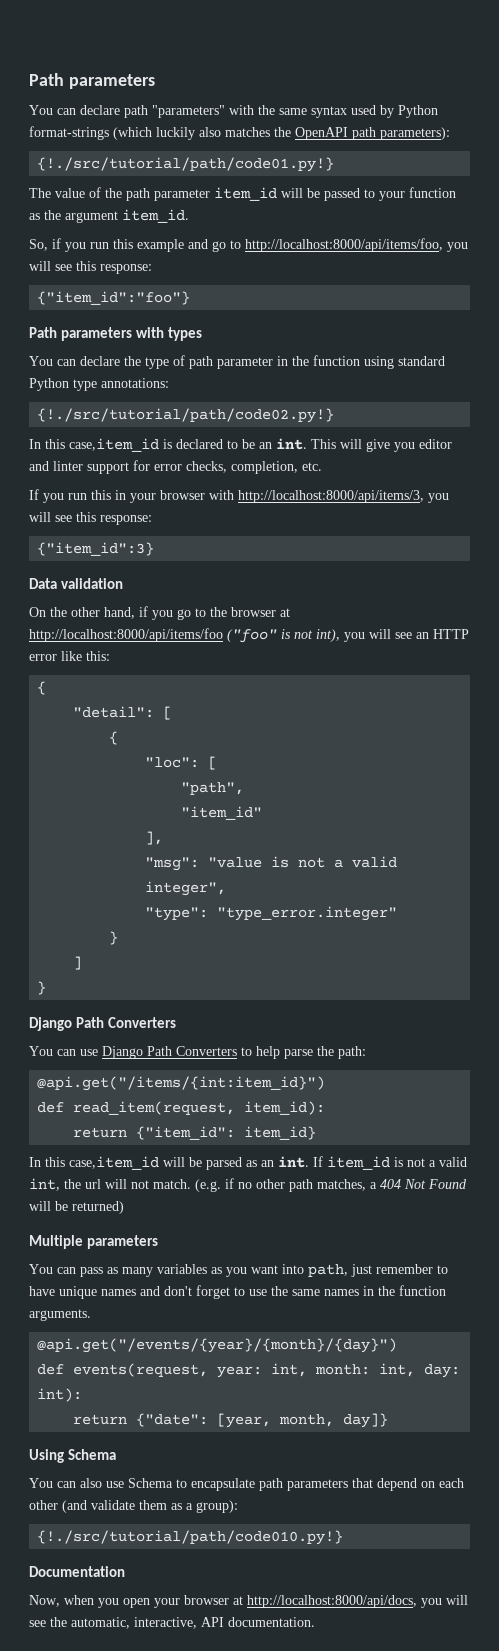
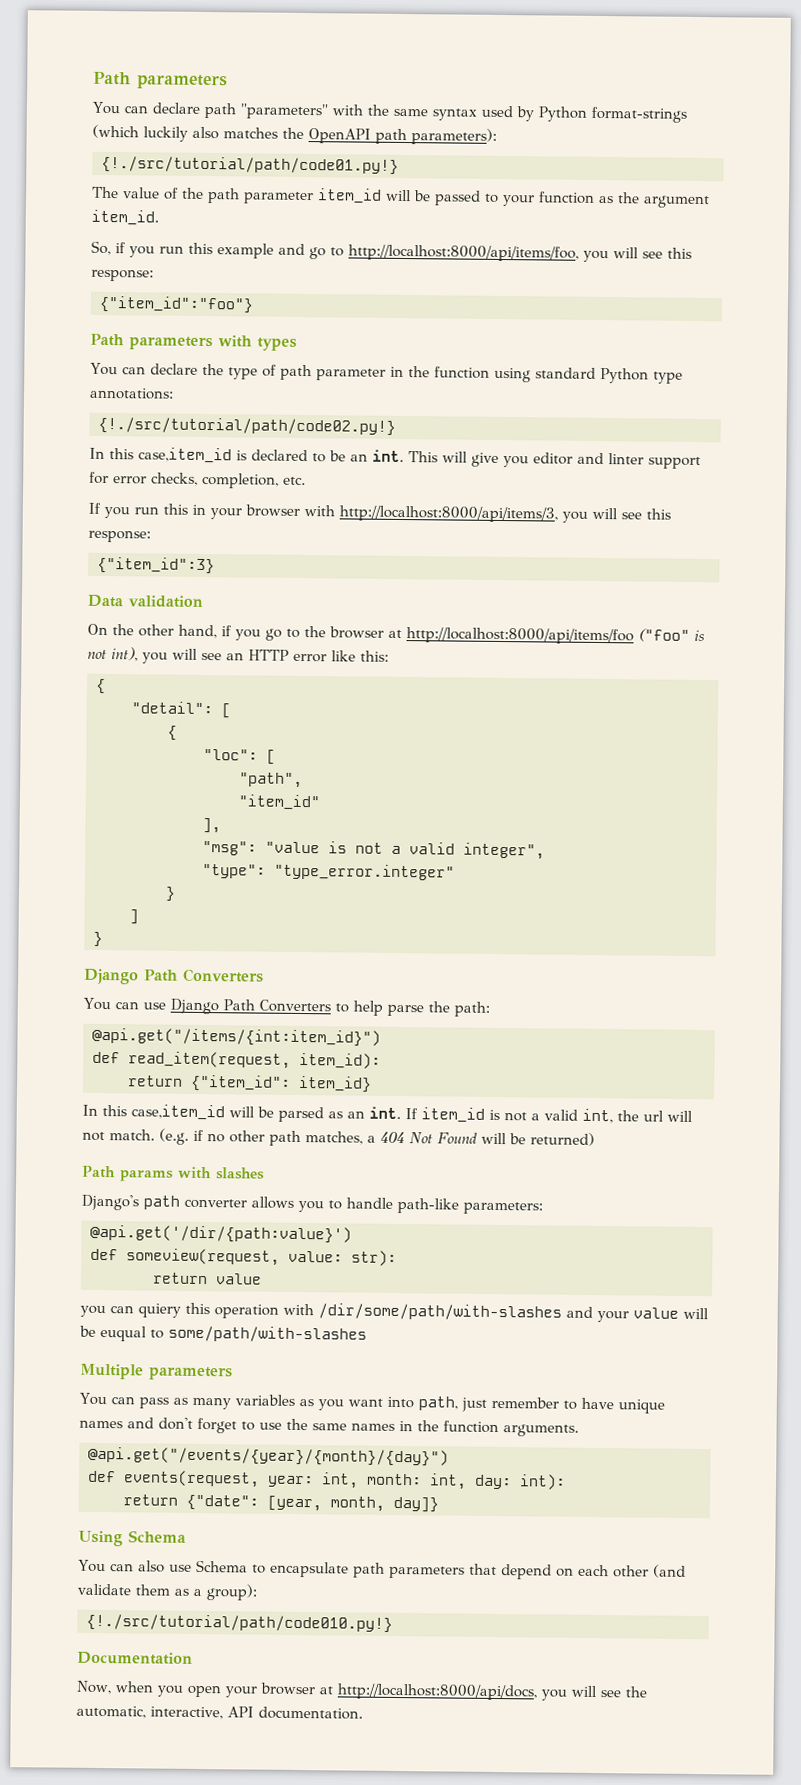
+ Path params with slashes
+ Django's path converter allows you to handle path-like parameters:
+ @api.get('/dir/{path:value}')
+ def someview(request, value: str):
+ return value
+ you can quiery this operation with /dir/some/path/with-slashes and your value will be euqual to some/path/with-slashes

